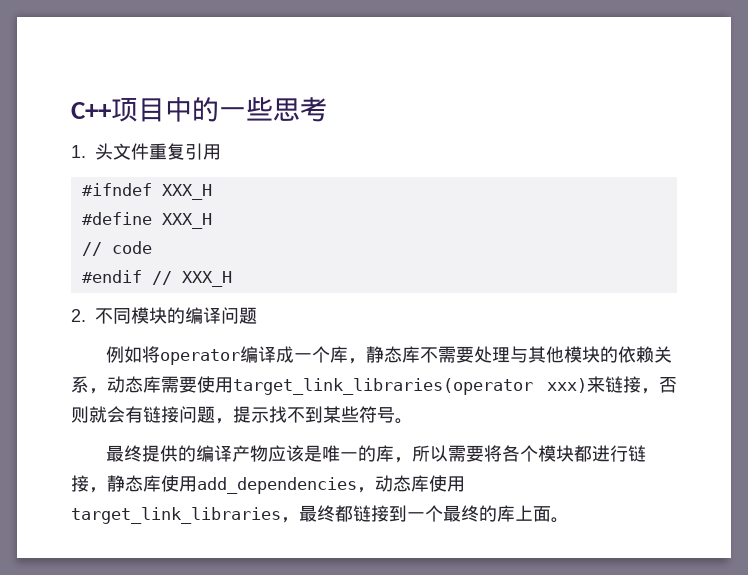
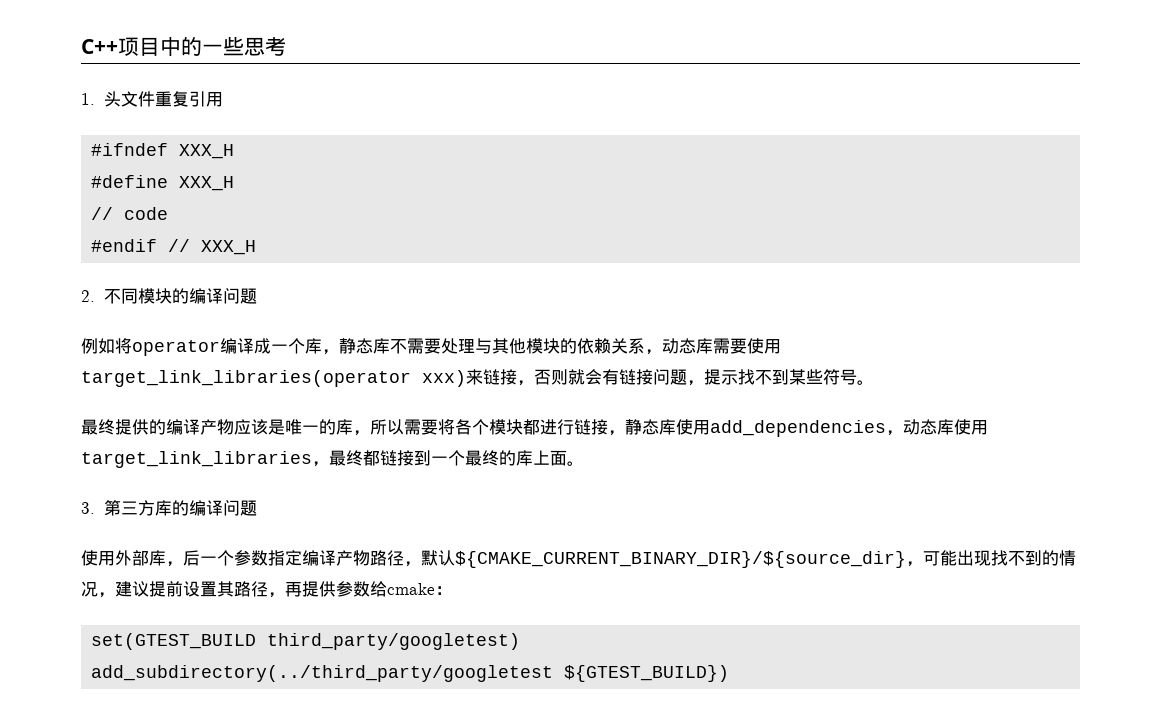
+ 3.第三方库的编译问题
+ 使用外部库，后一个参数指定编译产物路径，默认${CMAKE_CURRENT_BINARY_DIR}/${source_dir}，可能出现找不到的情况，建议提前设置其路径，再提供参数给cmake：
+ set(GTEST_BUILD third_party/googletest)
+ add_subdirectory(../third_party/googletest ${GTEST_BUILD})

